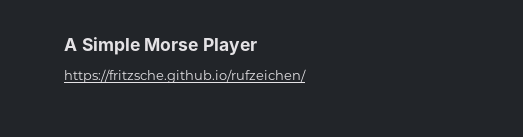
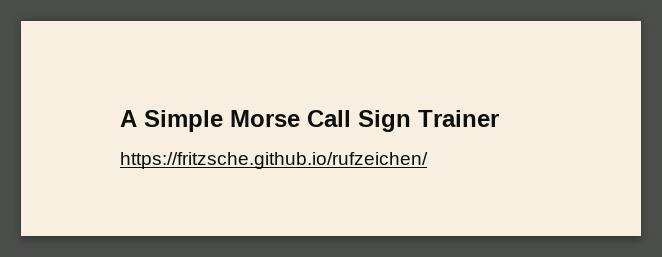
- A Simple Morse Player
+ A Simple Morse Call Sign Trainer

